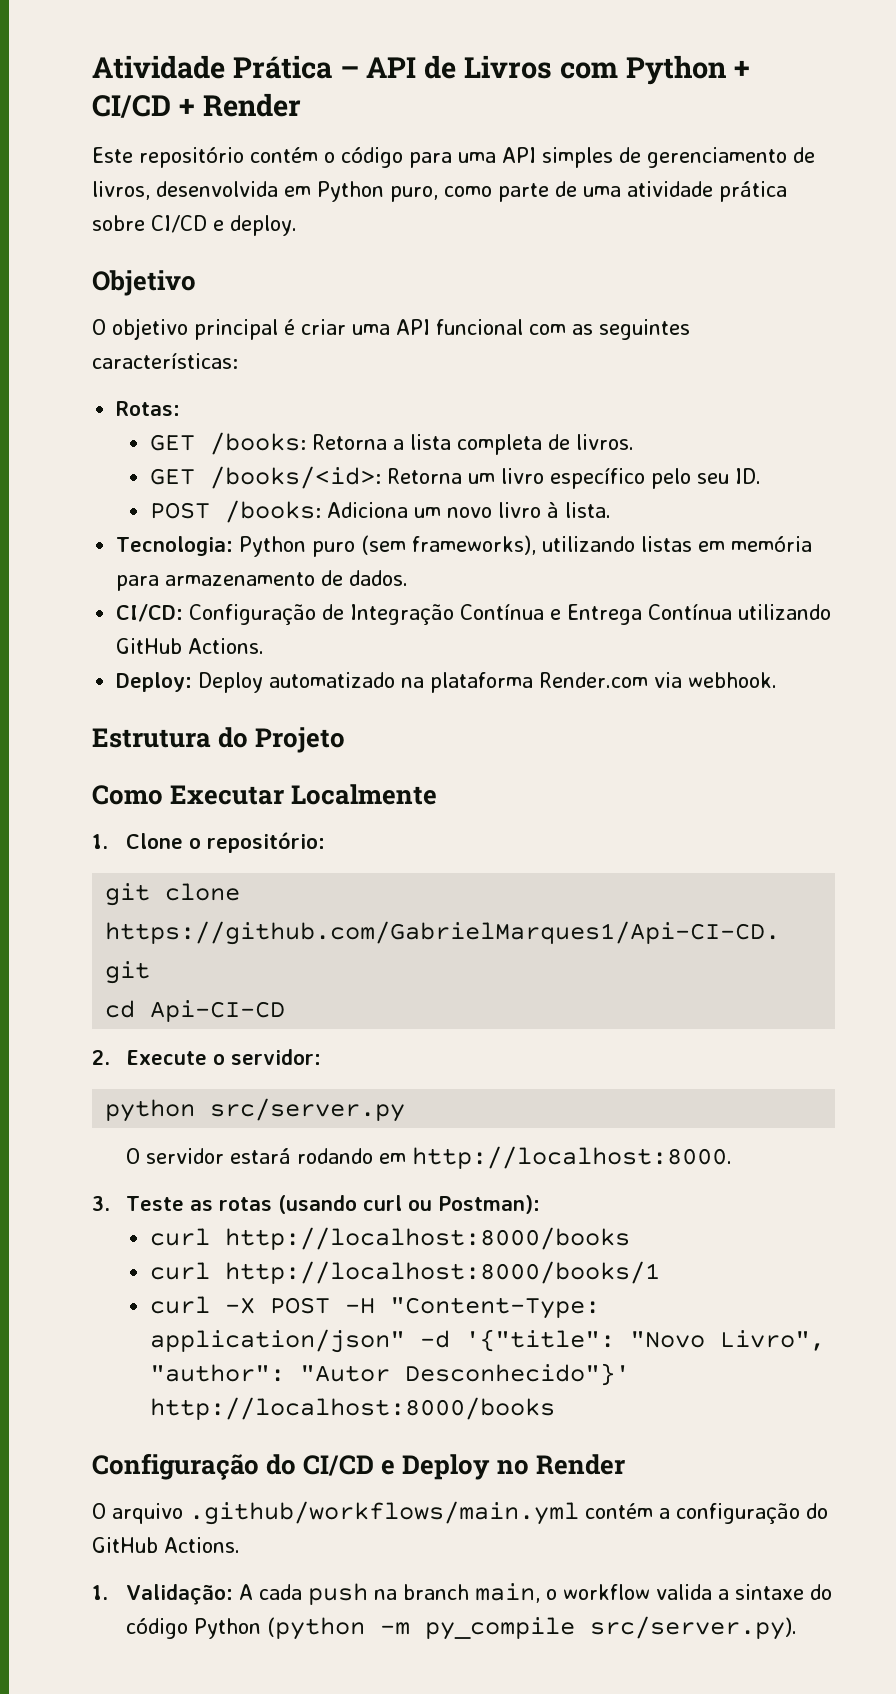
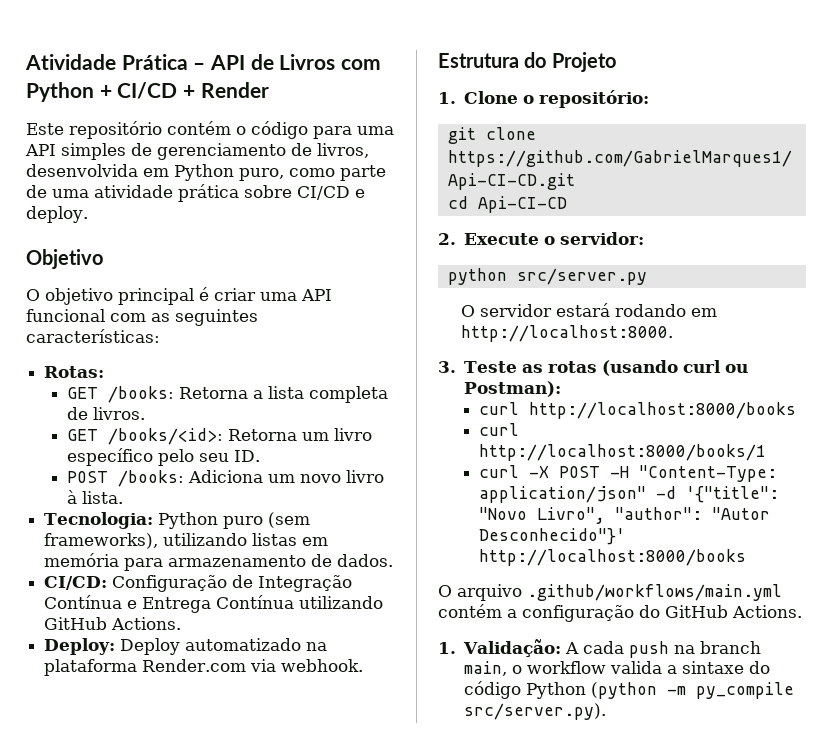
- Como Executar Localmente
- Configuração do CI/CD e Deploy no Render

